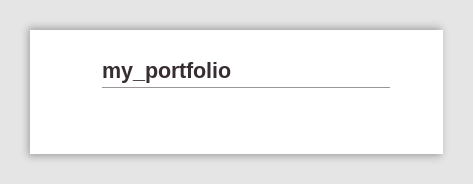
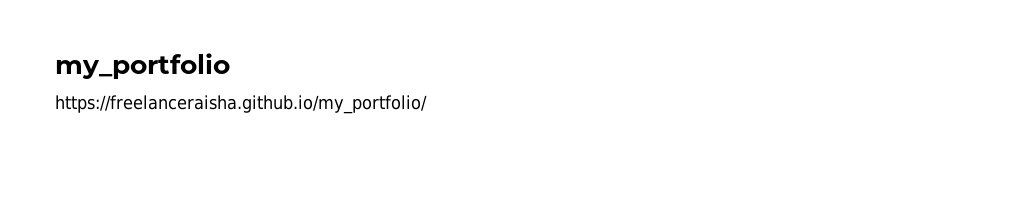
+ https://freelanceraisha.github.io/my_portfolio/

